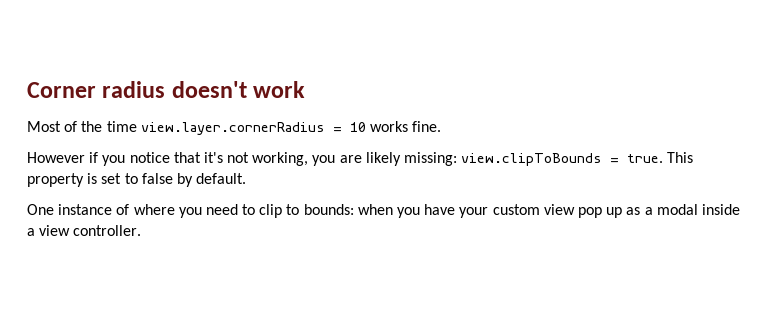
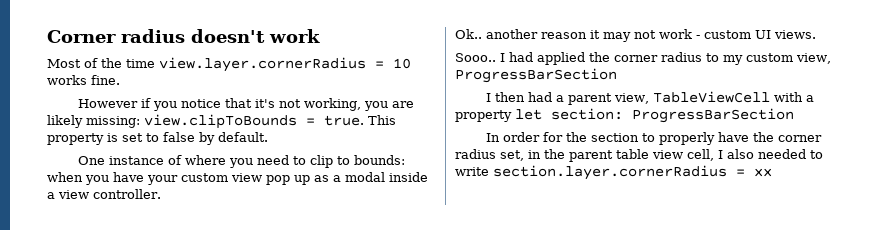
+ Ok.. another reason it may not work - custom UI views.
+ Sooo.. I had applied the corner radius to my custom view, ProgressBarSection
+ I then had a parent view, TableViewCell with a property let section: ProgressBarSection
+ In order for the section to properly have the corner radius set, in the parent table view cell, I also needed to write section.layer.cornerRadius = xx

